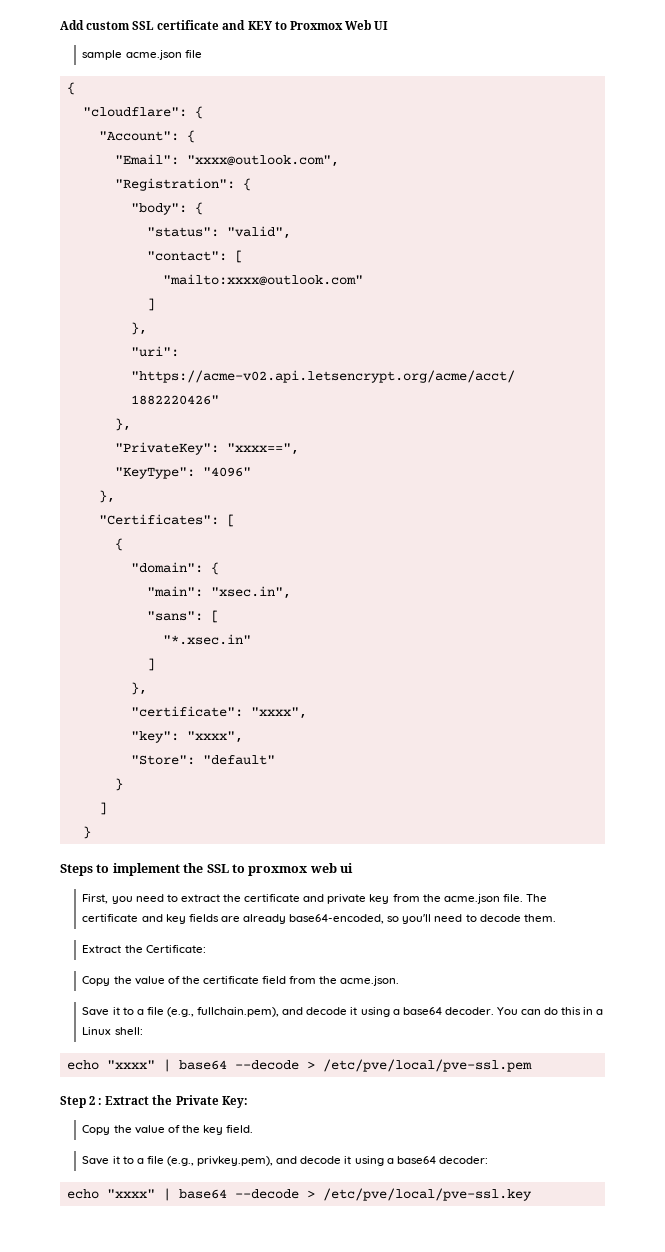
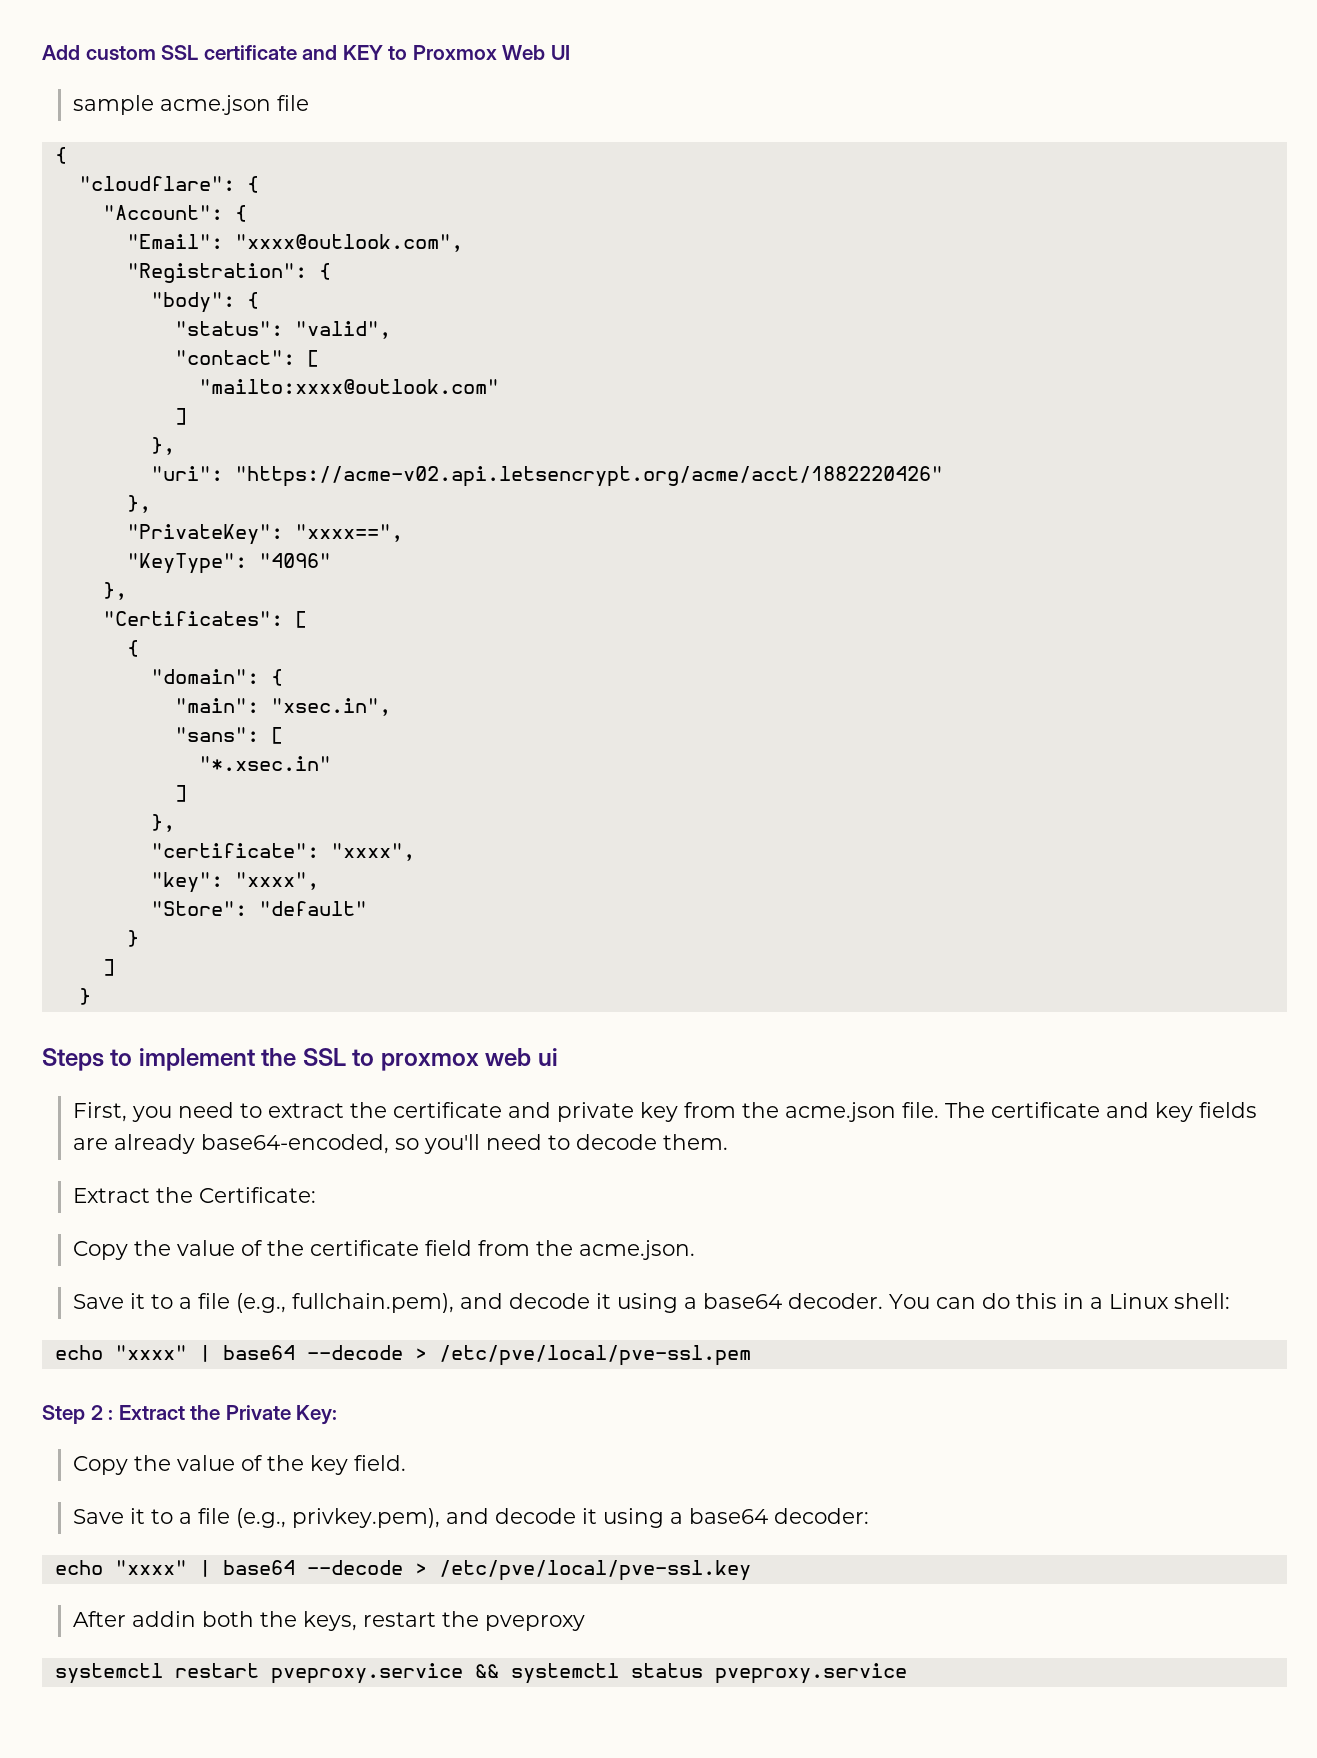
+ After addin both the keys, restart the pveproxy
+ systemctl restart pveproxy.service && systemctl status pveproxy.service

